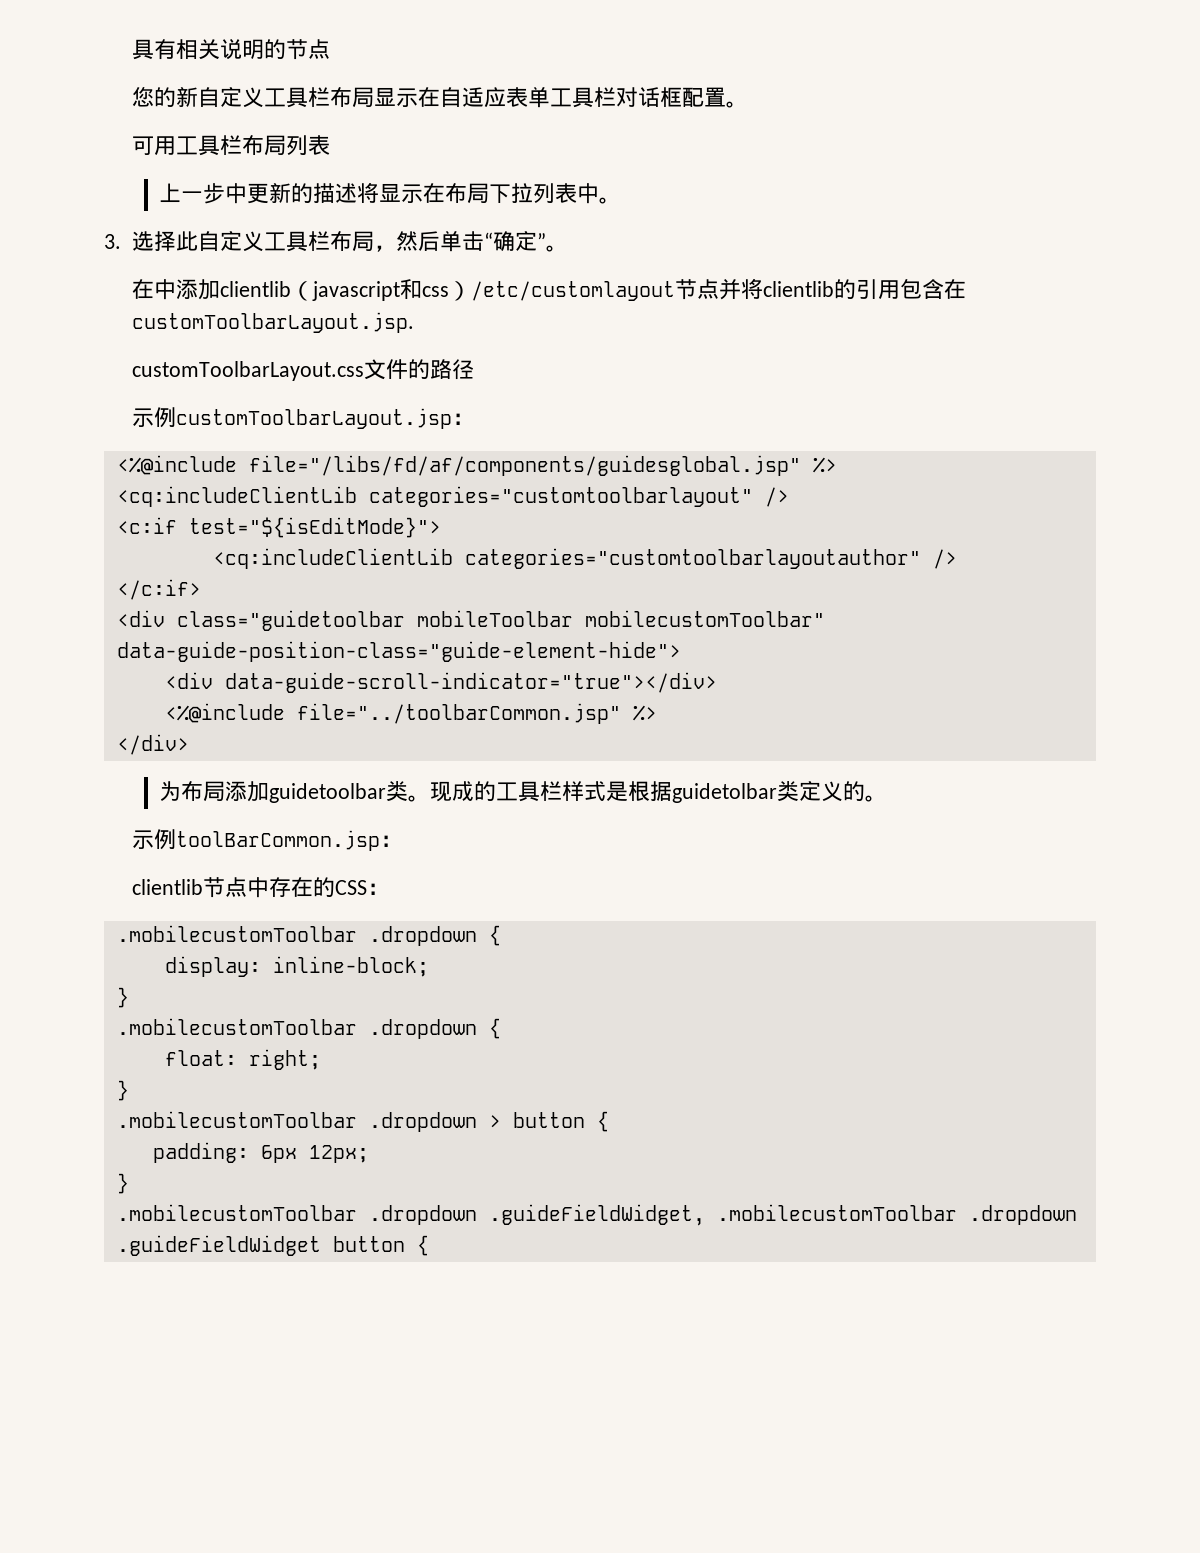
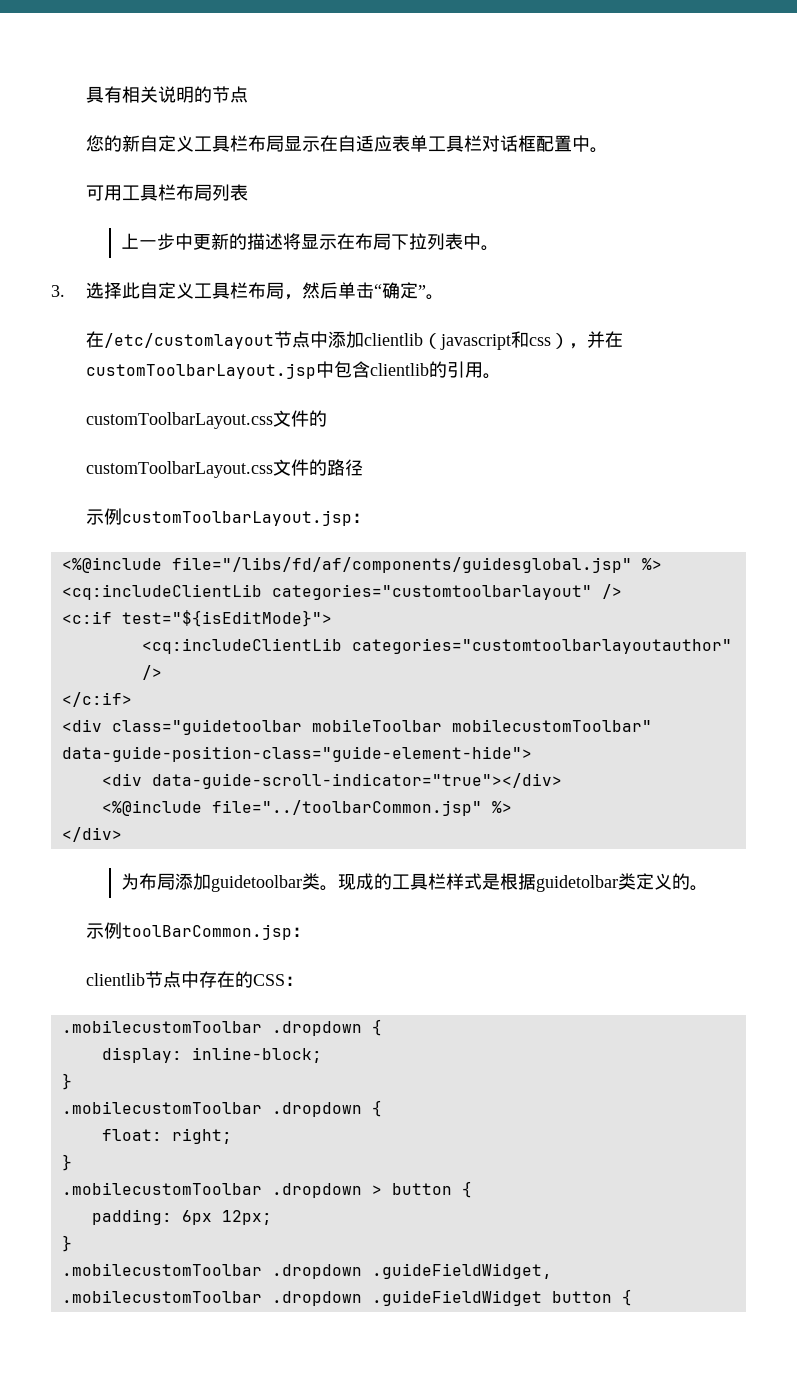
- 您的新自定义工具栏布局显示在自适应表单工具栏对话框配置。
+ 您的新自定义工具栏布局显示在自适应表单工具栏对话框配置中。
- 在中添加clientlib（javascript和css）/etc/customlayout节点并将clientlib的引用包含在customToolbarLayout.jsp.
+ 在/etc/customlayout节点中添加clientlib（javascript和css），并在customToolbarLayout.jsp中包含clientlib的引用。
+ customToolbarLayout.css文件的

